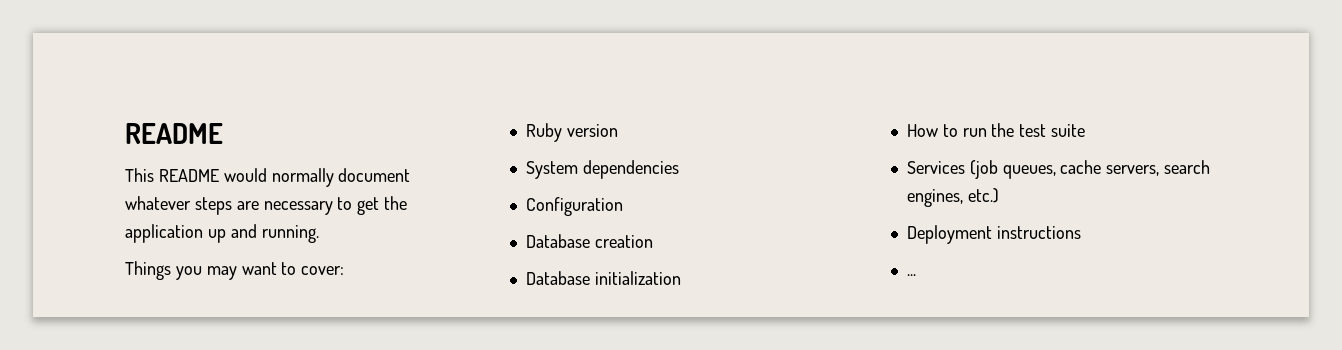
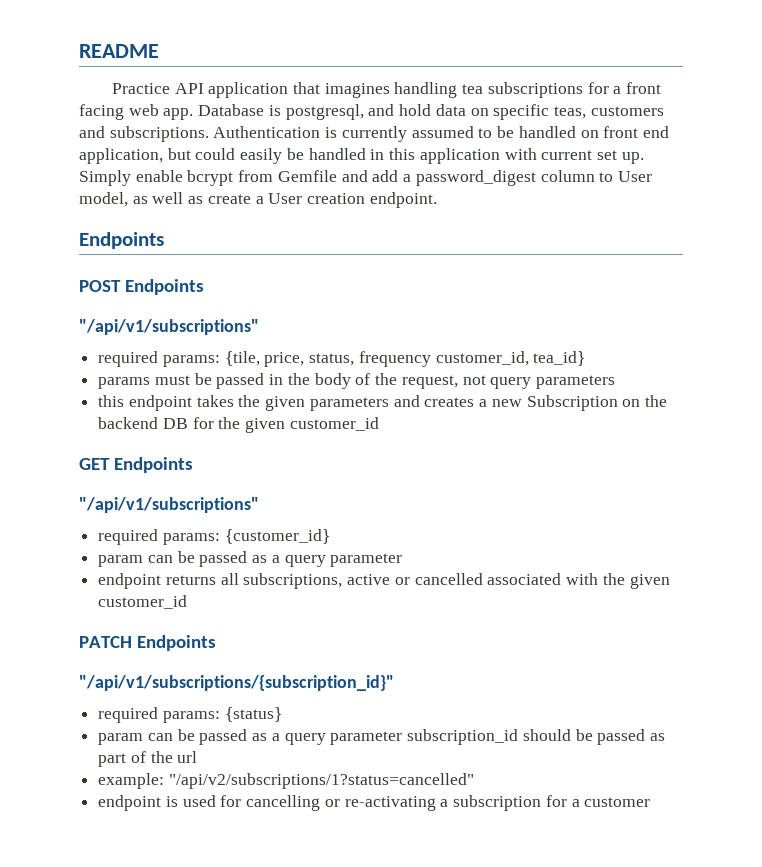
- This README would normally document whatever steps are necessary to get the application up and running.
- Things you may want to cover:
- Ruby version
- System dependencies
- Configuration
- Database creation
- Database initialization
- How to run the test suite
- Services (job queues, cache servers, search engines, etc.)
- Deployment instructions
- ...
+ Practice API application that imagines handling tea subscriptions for a front facing web app. Database is postgresql, and hold data on specific teas, customers and subscriptions. Authentication is currently assumed to be handled on front end application, but could easily be handled in this application with current set up. Simply enable bcrypt from Gemfile and add a password_digest column to User model, as well as create a User creation endpoint.
+ Endpoints
+ POST Endpoints
+ "/api/v1/subscriptions"
+ required params: {tile, price, status, frequency customer_id, tea_id}
+ params must be passed in the body of the request, not query parameters
+ this endpoint takes the given parameters and creates a new Subscription on the backend DB for the given customer_id
+ GET Endpoints
+ "/api/v1/subscriptions"
+ required params: {customer_id}
+ param can be passed as a query parameter
+ endpoint returns all subscriptions, active or cancelled associated with the given customer_id
+ PATCH Endpoints
+ "/api/v1/subscriptions/{subscription_id}"
+ required params: {status}
+ param can be passed as a query parameter subscription_id should be passed as part of the url
+ example: "/api/v2/subscriptions/1?status=cancelled"
+ endpoint is used for cancelling or re-activating a subscription for a customer

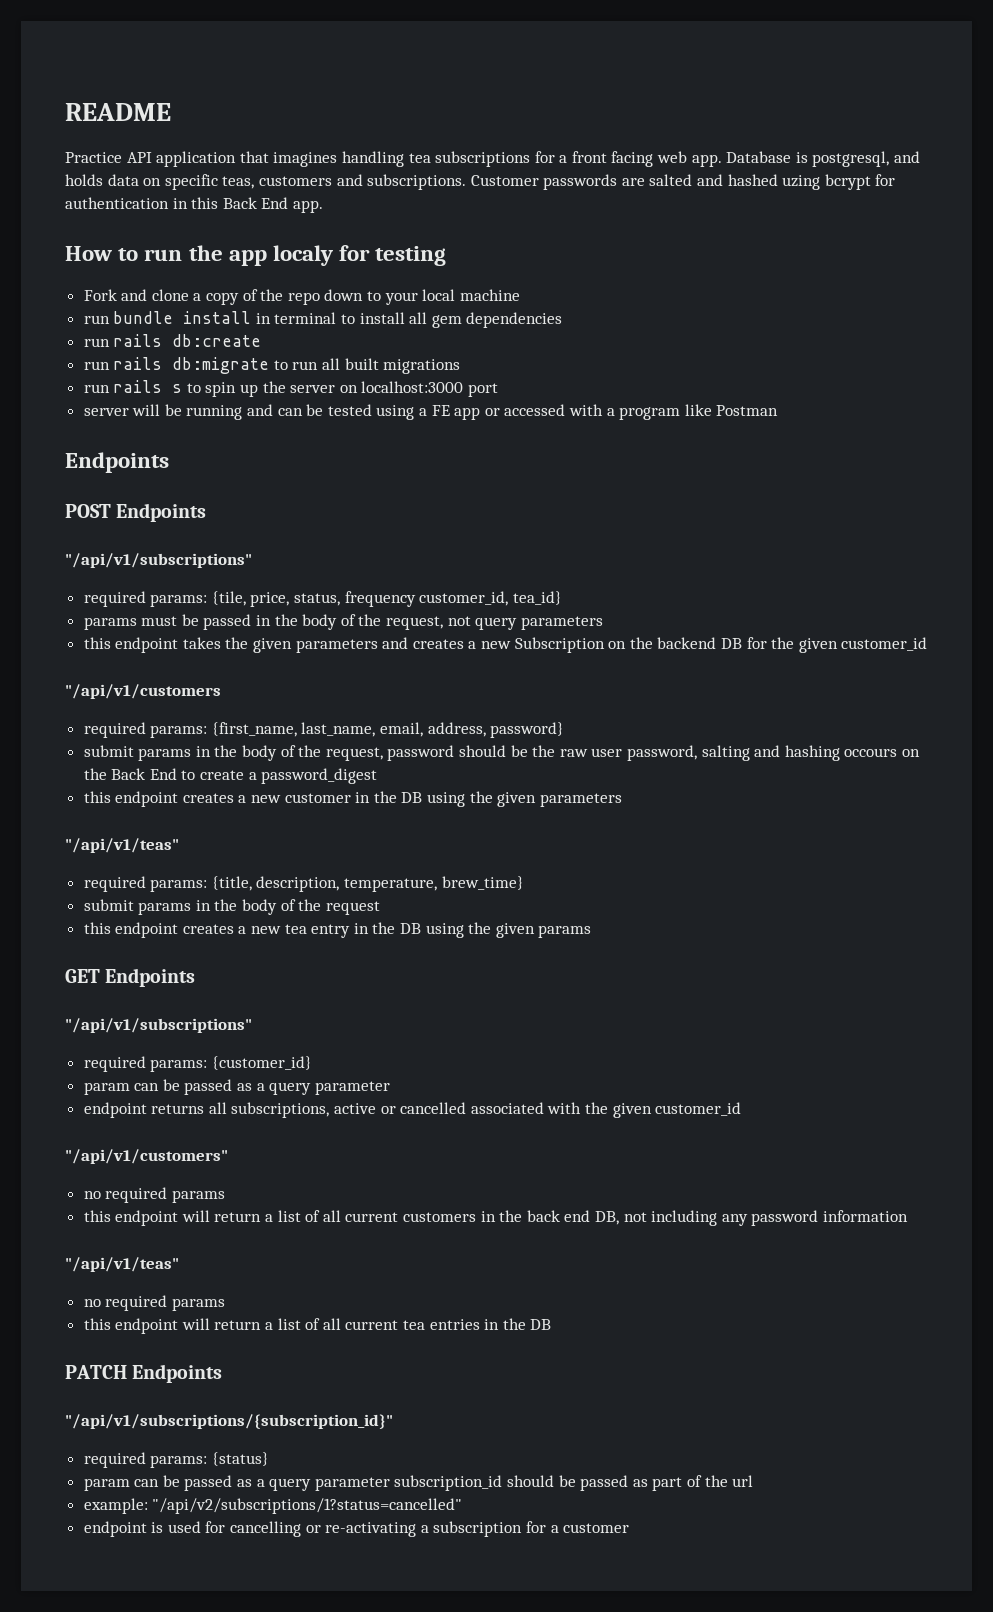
- Database is postgresql, and hold data on specific teas, customers and subscriptions.
+ Database is postgresql, and holds data on specific teas, customers and subscriptions.
- Authentication is currently assumed to be handled on front end application, but could easily be handled in this application with current set up. Simply enable bcrypt from Gemfile and add a password_digest column to User model, as well as create a User creation endpoint.
+ Customer passwords are salted and hashed uzing bcrypt for authentication in this Back End app.
+ How to run the app localy for testing
+ Fork and clone a copy of the repo down to your local machine
+ run bundle install in terminal to install all gem dependencies
+ run rails db:create
+ run rails db:migrate to run all built migrations
+ run rails s to spin up the server on localhost:3000 port
+ server will be running and can be tested using a FE app or accessed with a program like Postman
+ "/api/v1/customers
+ required params: {first_name, last_name, email, address, password}
+ submit params in the body of the request, password should be the raw user password, salting and hashing occours on the Back End to create a password_digest
+ this endpoint creates a new customer in the DB using the given parameters
+ "/api/v1/teas"
+ required params: {title, description, temperature, brew_time}
+ submit params in the body of the request
+ this endpoint creates a new tea entry in the DB using the given params
+ "/api/v1/customers"
+ no required params
+ this endpoint will return a list of all current customers in the back end DB, not including any password information
+ "/api/v1/teas"
+ no required params
+ this endpoint will return a list of all current tea entries in the DB

